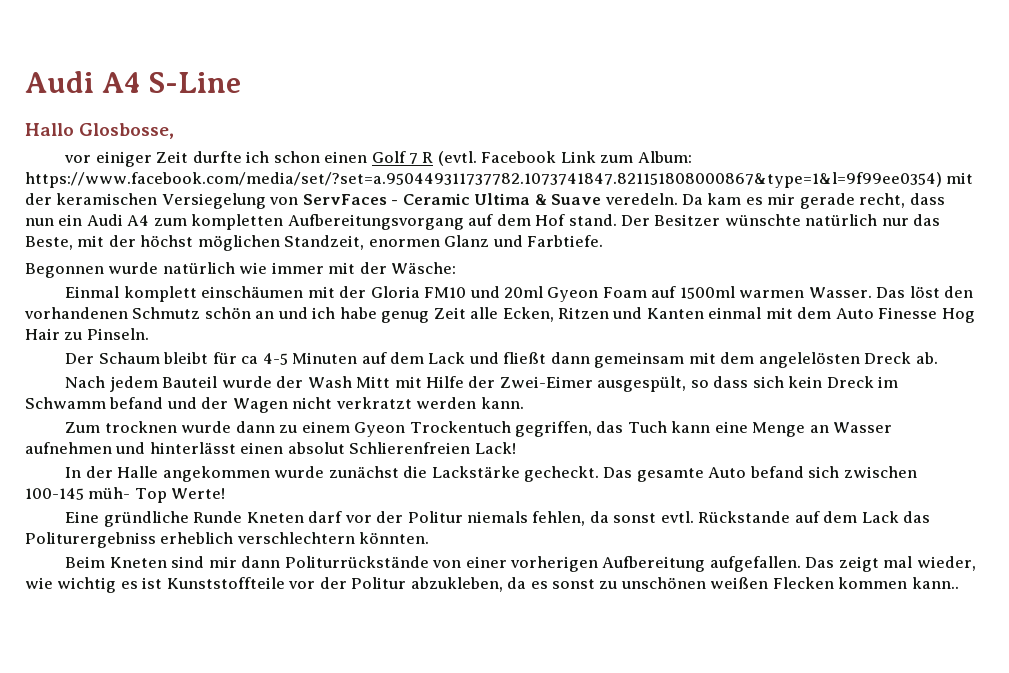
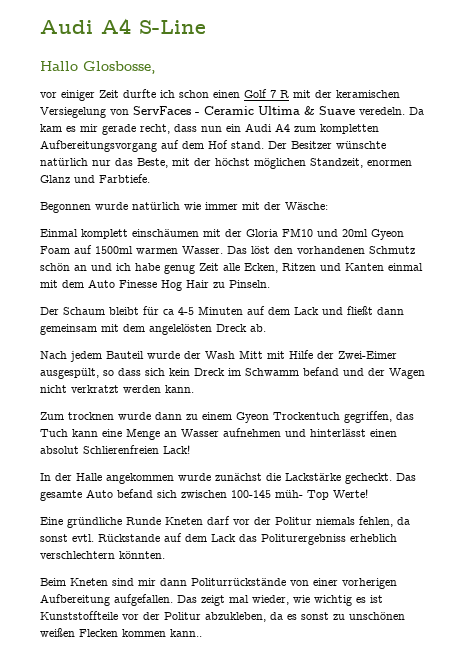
- vor einiger Zeit durfte ich schon einen Golf 7 R (evtl. Facebook Link zum Album: https://www.facebook.com/media/set/?set=a.950449311737782.1073741847.821151808000867&type=1&l=9f99ee0354) mit der keramischen Versiegelung von ServFaces - Ceramic Ultima & Suave veredeln.
+ vor einiger Zeit durfte ich schon einen Golf 7 R mit der keramischen Versiegelung von ServFaces - Ceramic Ultima & Suave veredeln.

